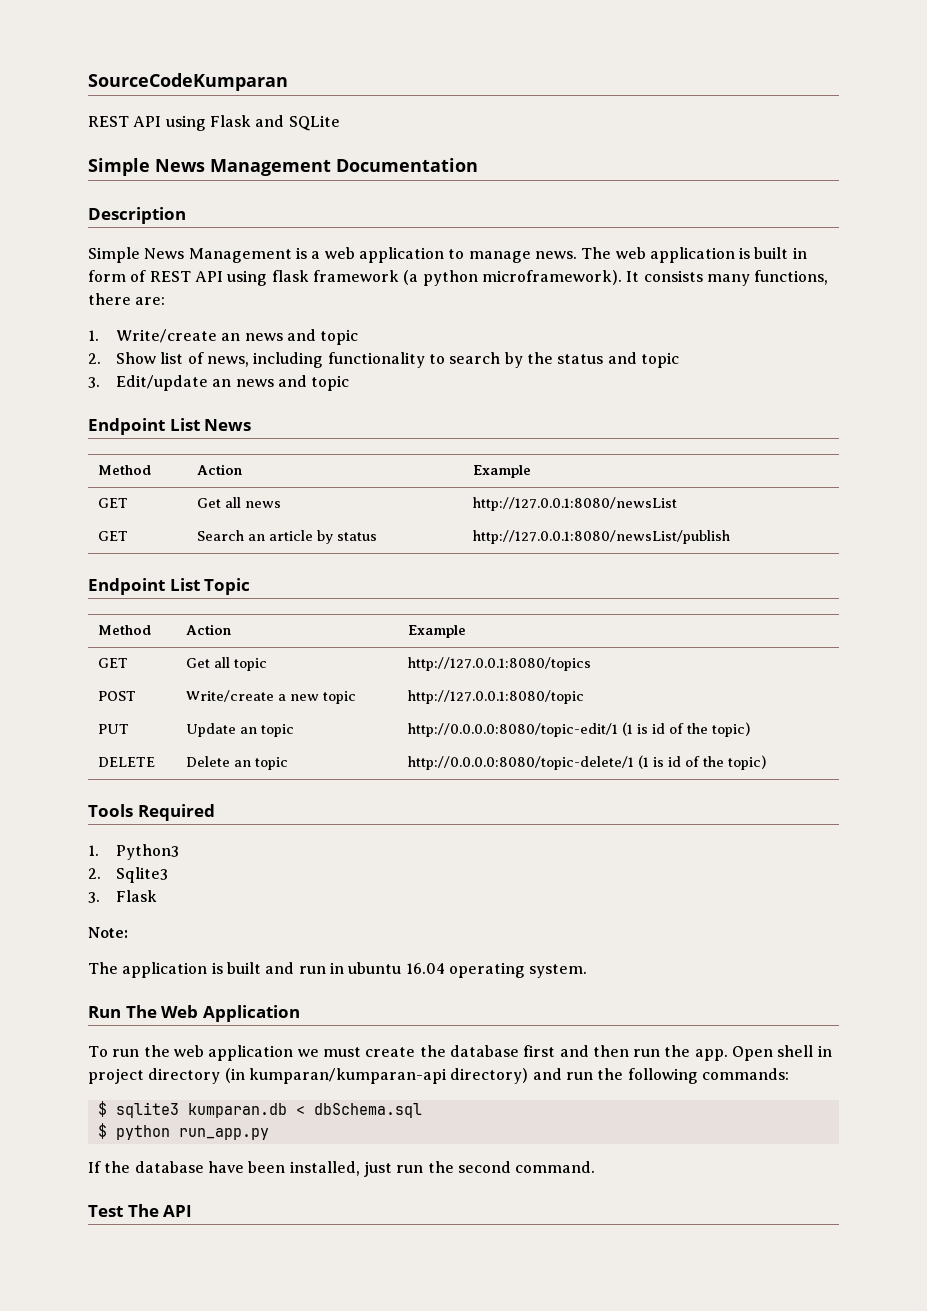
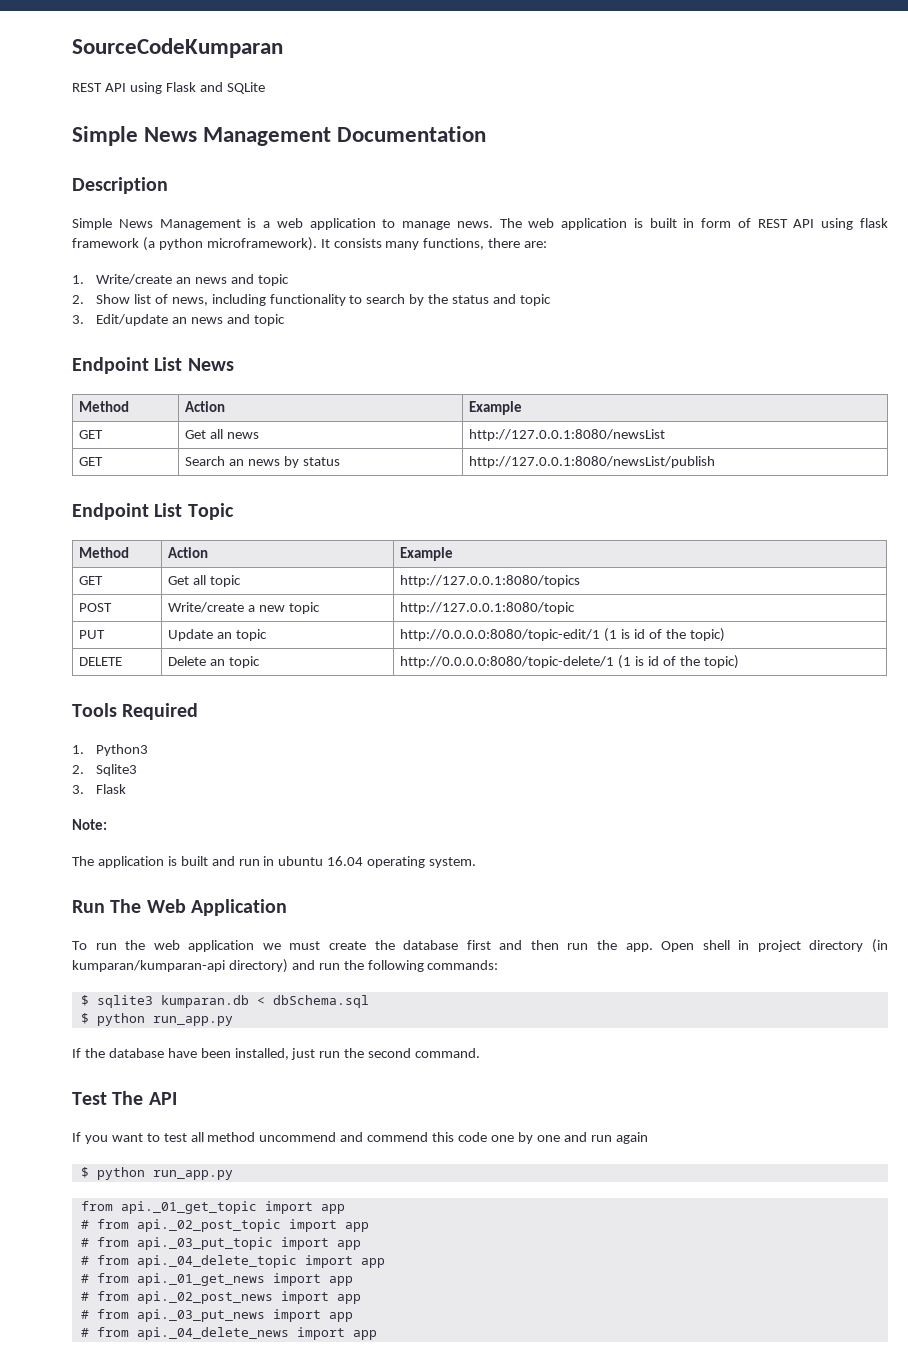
- GET | Search an article by status | http://127.0.0.1:8080/newsList/publish
+ GET | Search an news by status | http://127.0.0.1:8080/newsList/publish
+ If you want to test all method uncommend and commend this code one by one and run again
+ $ python run_app.py
+ from api._01_get_topic import app
+ # from api._02_post_topic import app
+ # from api._03_put_topic import app
+ # from api._04_delete_topic import app
+ # from api._01_get_news import app
+ # from api._02_post_news import app
+ # from api._03_put_news import app
+ # from api._04_delete_news import app

